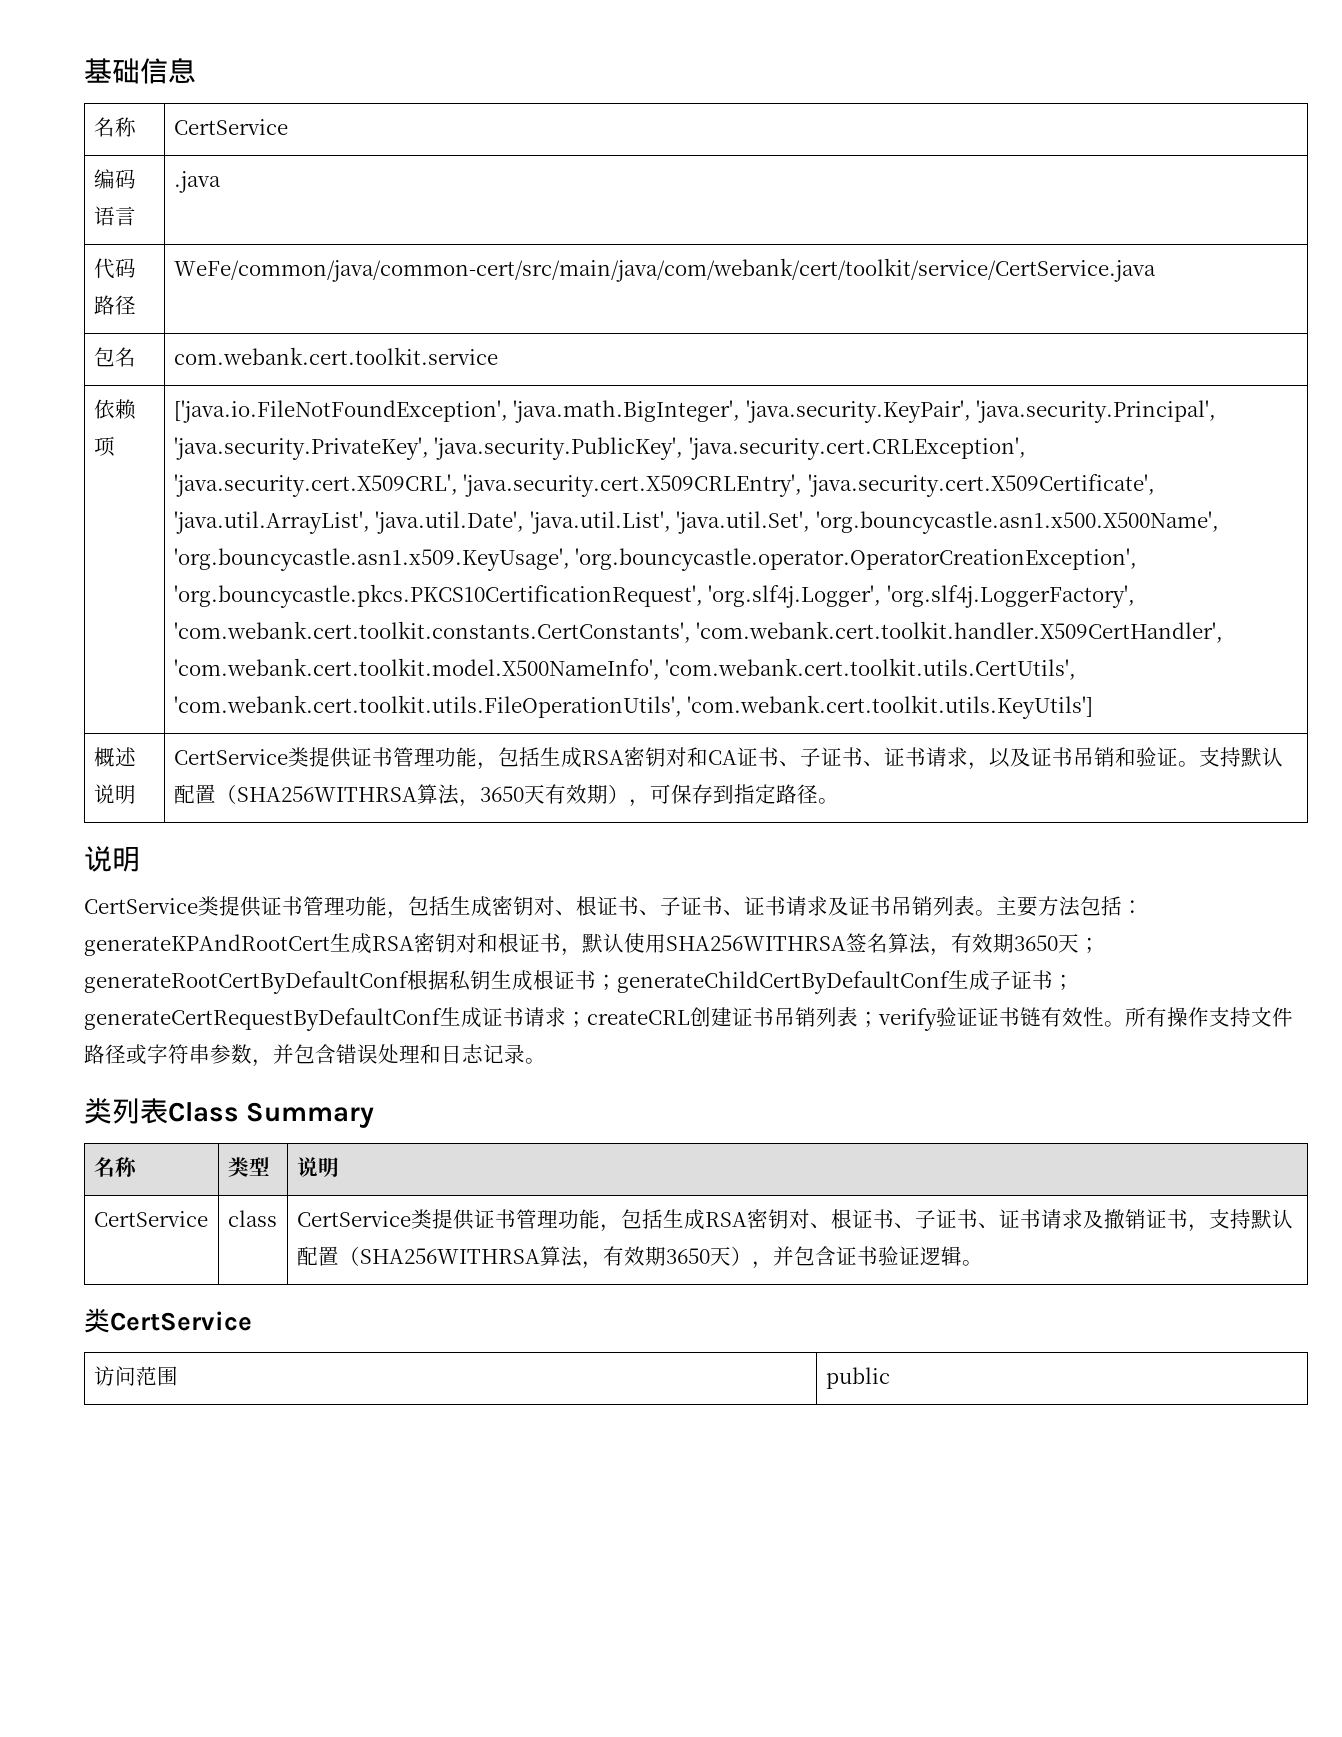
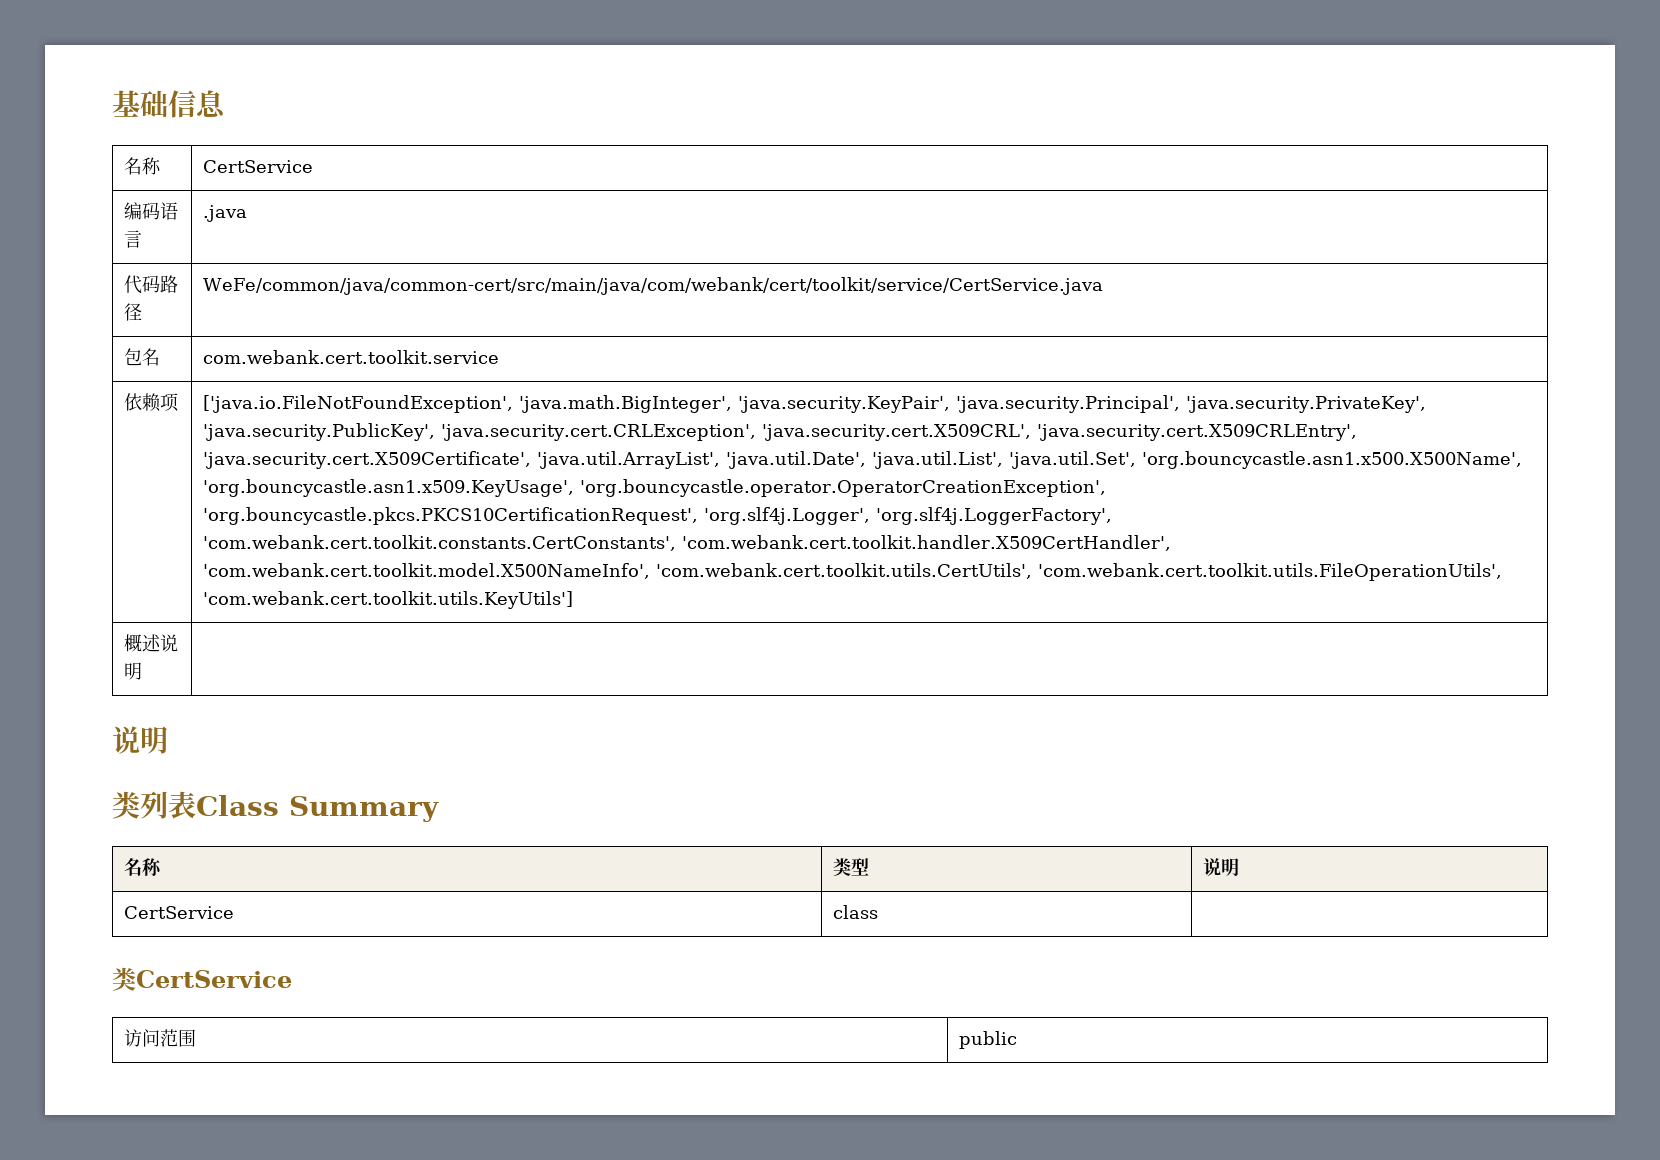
- 概述说明 | CertService类提供证书管理功能，包括生成RSA密钥对和CA证书、子证书、证书请求，以及证书吊销和验证。支持默认配置（SHA256WITHRSA算法，3650天有效期），可保存到指定路径。
+ 概述说明 |
  说明
- CertService类提供证书管理功能，包括生成密钥对、根证书、子证书、证书请求及证书吊销列表。主要方法包括：generateKPAndRootCert生成RSA密钥对和根证书，默认使用SHA256WITHRSA签名算法，有效期3650天；generateRootCertByDefaultConf根据私钥生成根证书；generateChildCertByDefaultConf生成子证书；generateCertRequestByDefaultConf生成证书请求；createCRL创建证书吊销列表；verify验证证书链有效性。所有操作支持文件路径或字符串参数，并包含错误处理和日志记录。
- CertService | class | CertService类提供证书管理功能，包括生成RSA密钥对、根证书、子证书、证书请求及撤销证书，支持默认配置（SHA256WITHRSA算法，有效期3650天），并包含证书验证逻辑。
+ CertService | class |

